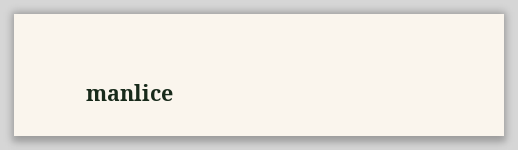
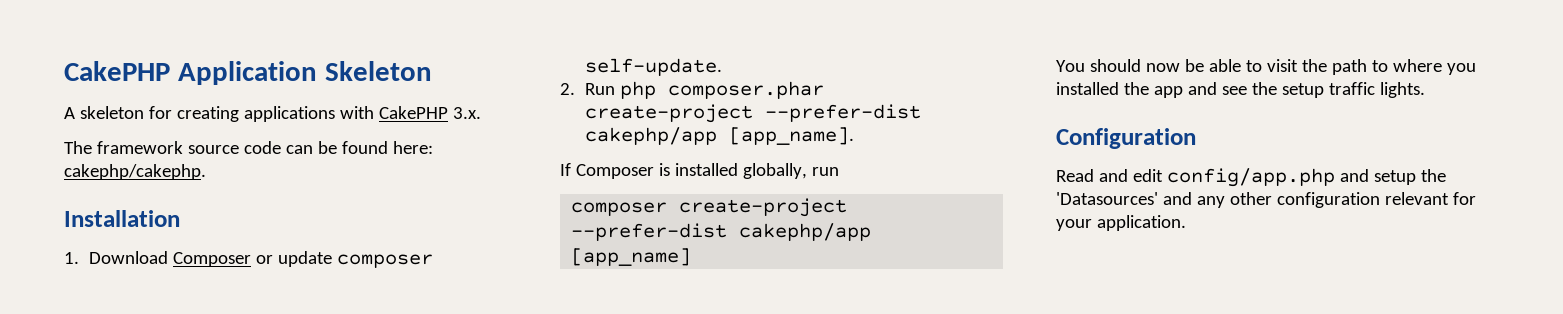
- manlice
+ CakePHP Application Skeleton
+ A skeleton for creating applications with CakePHP 3.x.
+ The framework source code can be found here: cakephp/cakephp.
+ Installation
+ 1. Download Composer or update composer self-update.
+ 2. Run php composer.phar create-project --prefer-dist cakephp/app [app_name].
+ If Composer is installed globally, run
+ composer create-project --prefer-dist cakephp/app [app_name]
+ You should now be able to visit the path to where you installed the app and see the setup traffic lights.
+ Configuration
+ Read and edit config/app.php and setup the 'Datasources' and any other configuration relevant for your application.

